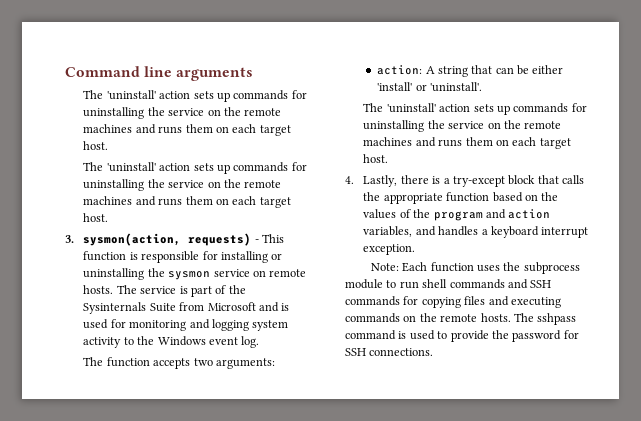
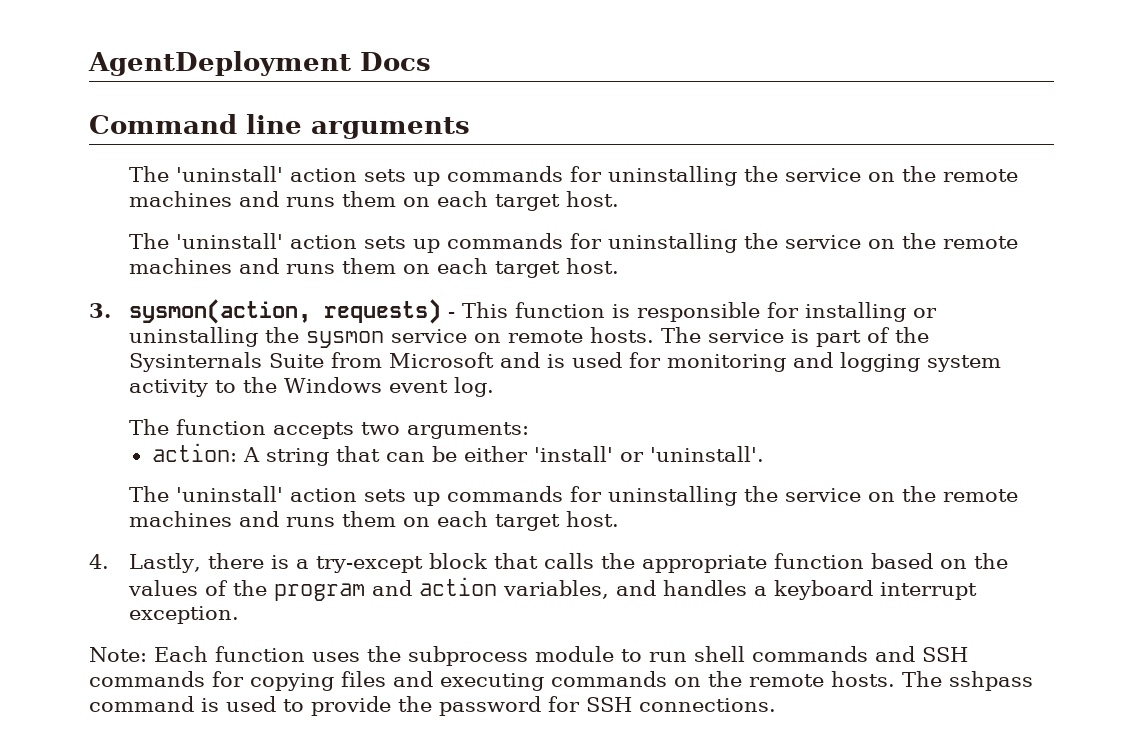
+ AgentDeployment Docs

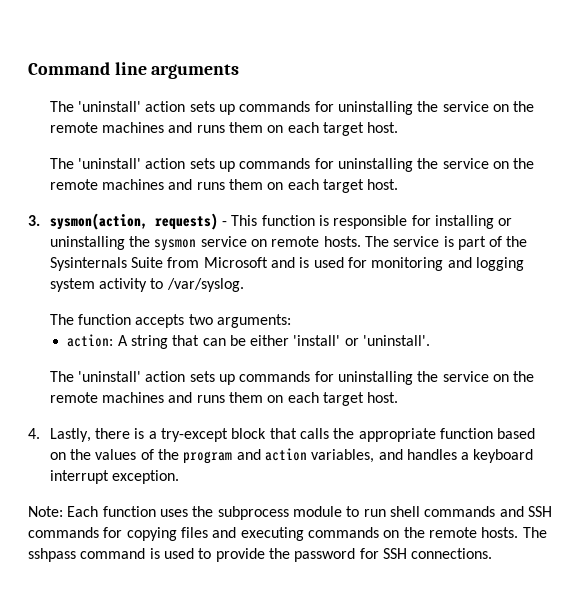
- AgentDeployment Docs
- The service is part of the Sysinternals Suite from Microsoft and is used for monitoring and logging system activity to the Windows event log.
+ The service is part of the Sysinternals Suite from Microsoft and is used for monitoring and logging system activity to /var/syslog.

